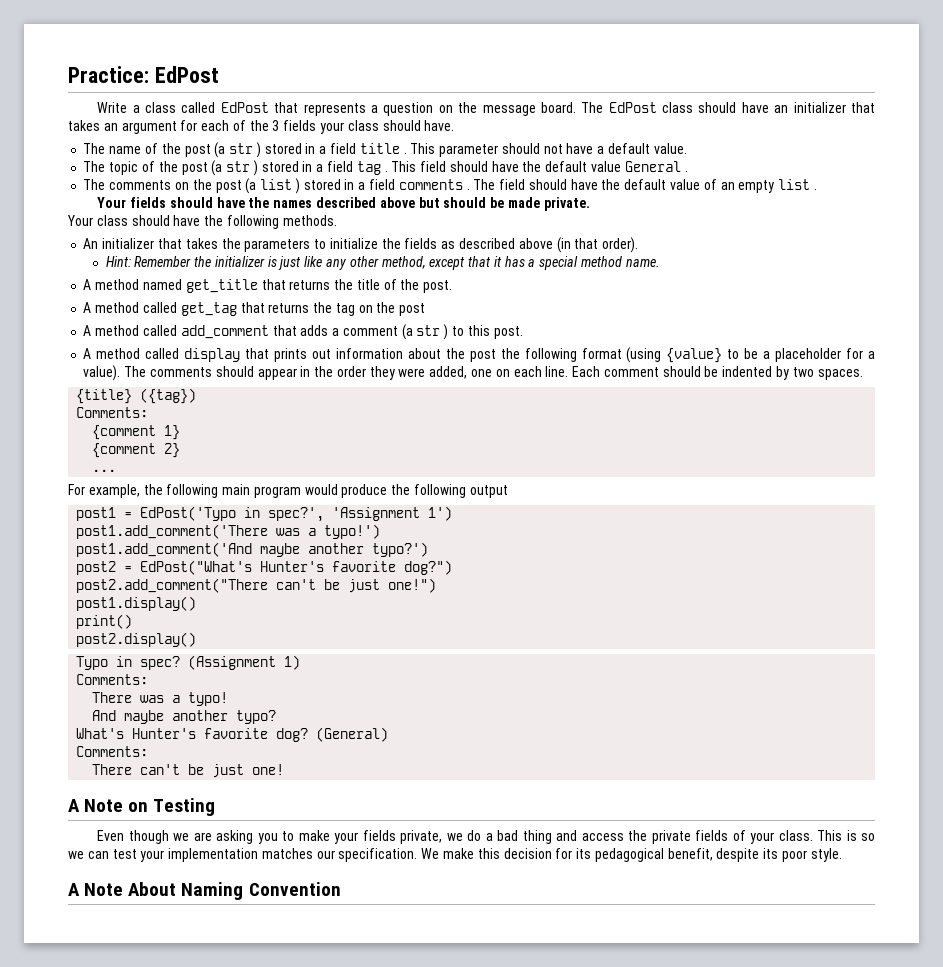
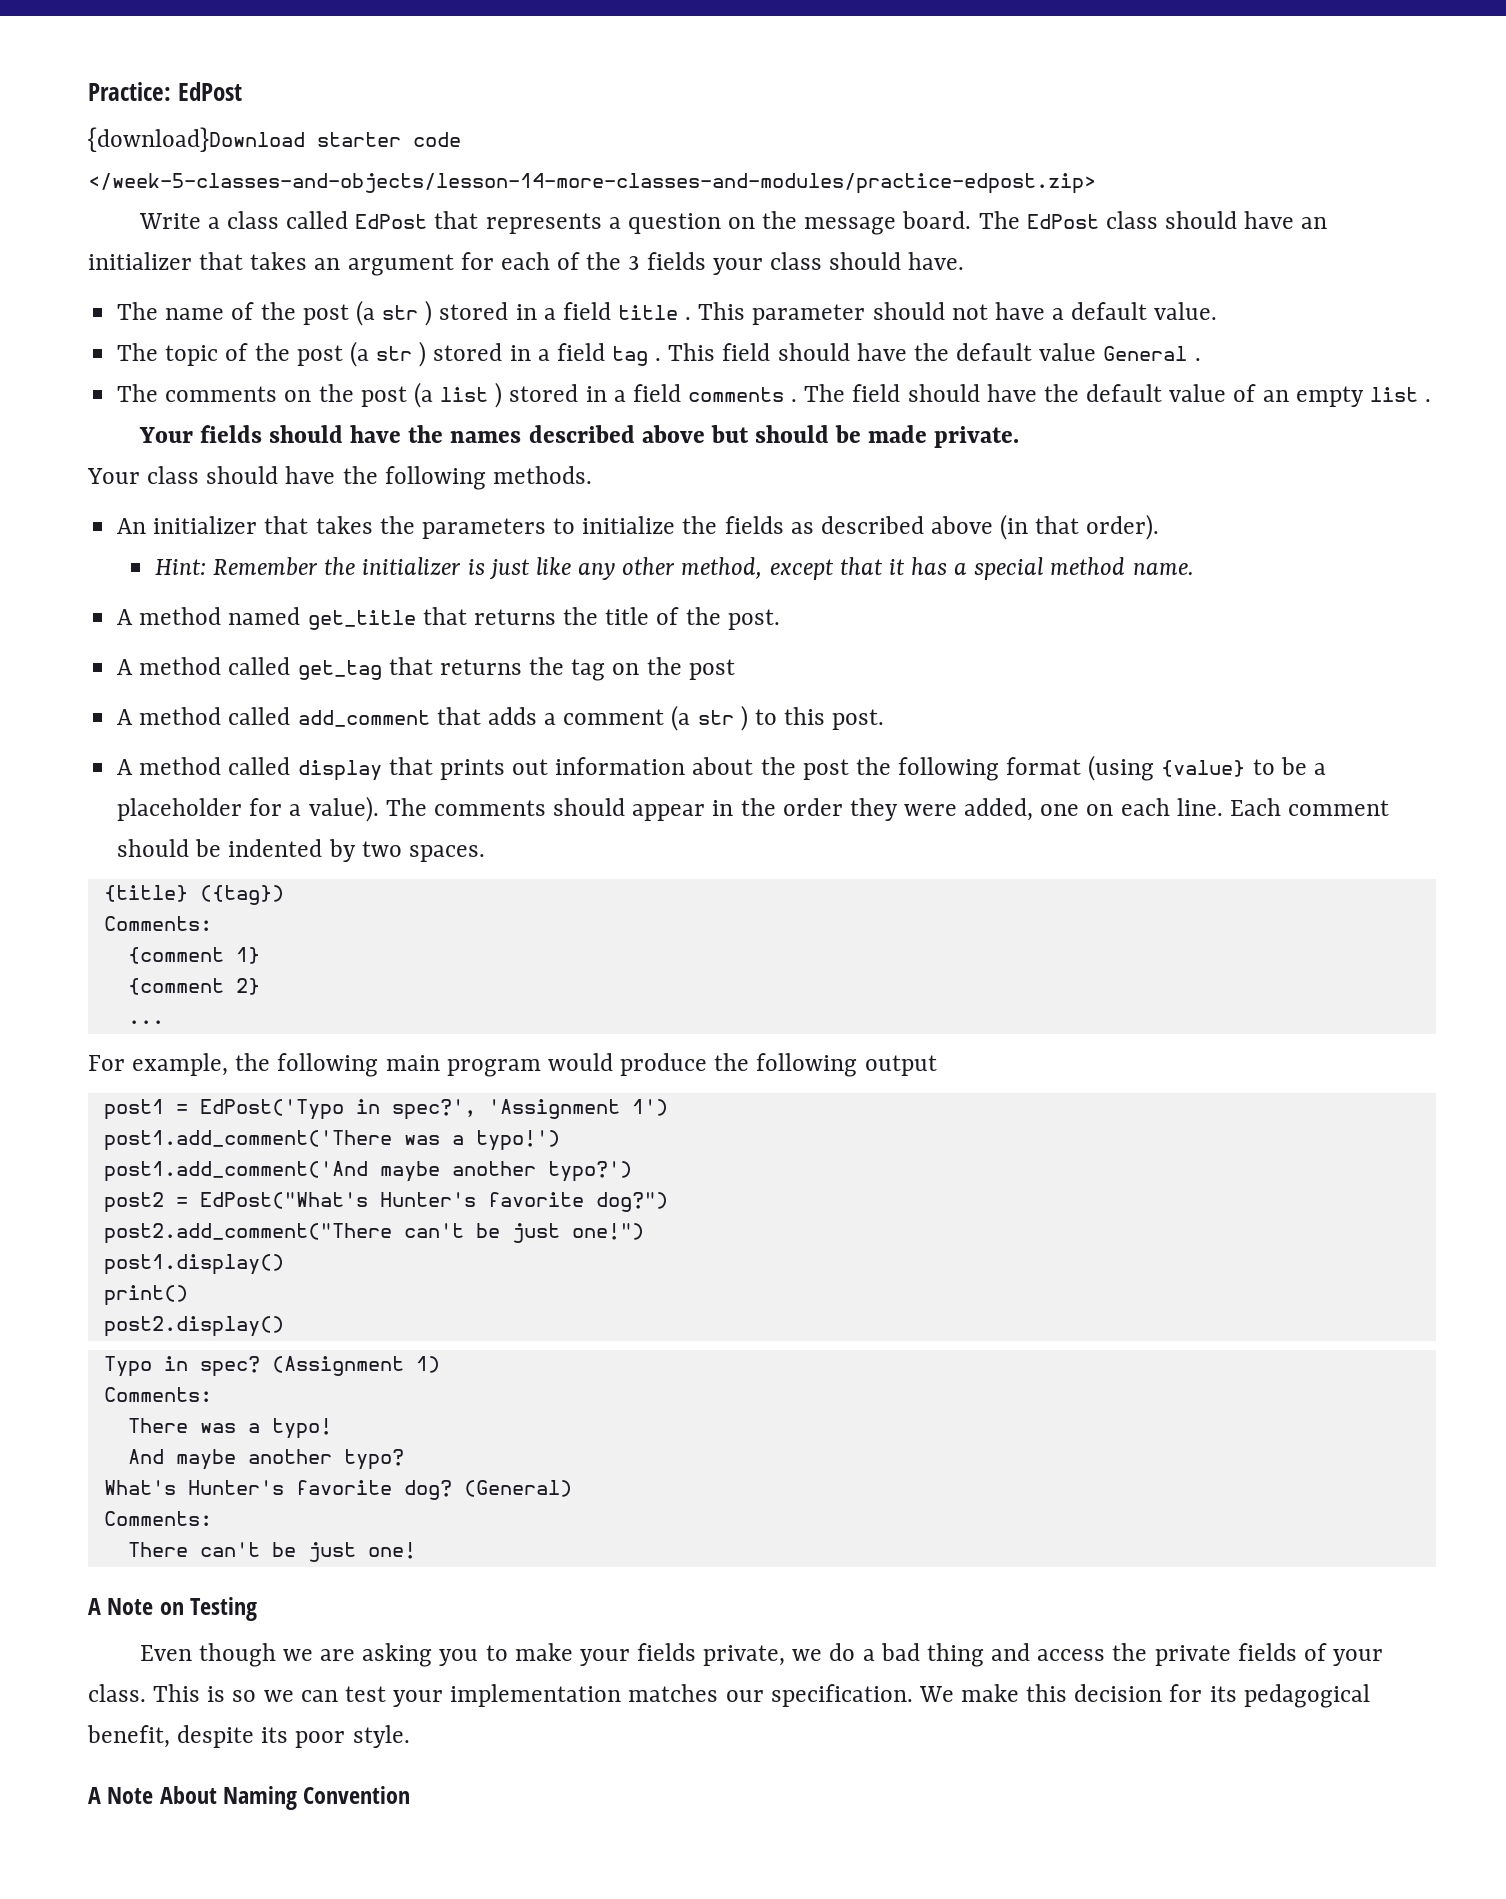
+ {download}Download starter code </week-5-classes-and-objects/lesson-14-more-classes-and-modules/practice-edpost.zip>

